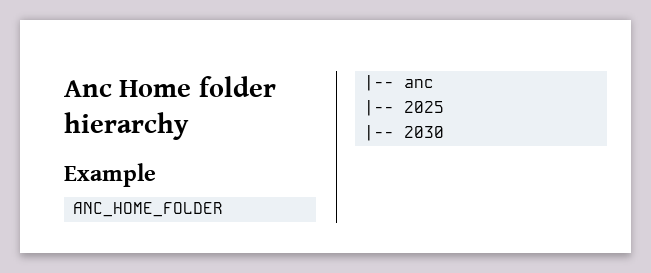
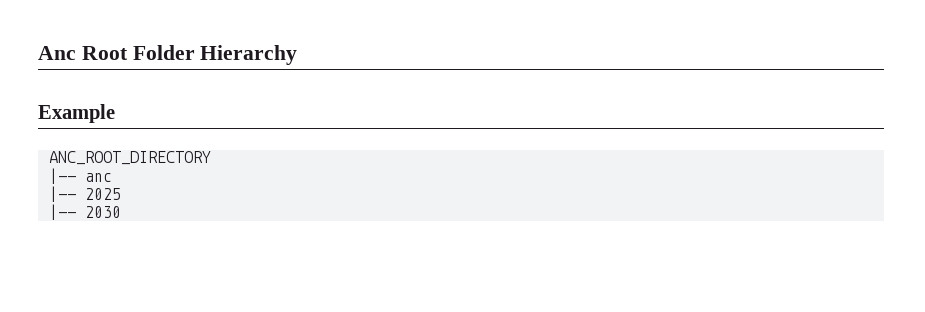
- Anc Home folder hierarchy
+ Anc Root Folder Hierarchy
- ANC_HOME_FOLDER
+ ANC_ROOT_DIRECTORY

